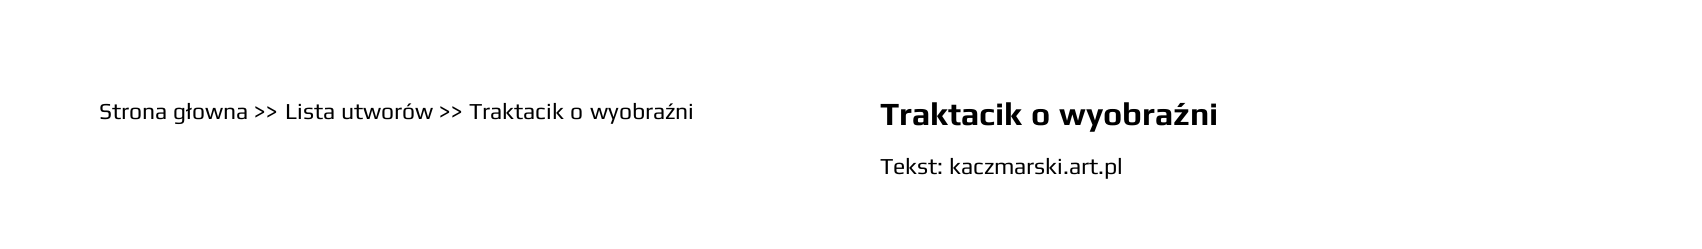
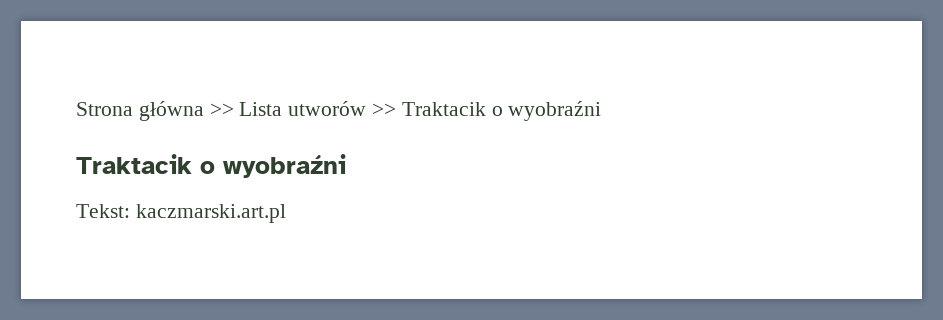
- Strona głowna >> Lista utworów >> Traktacik o wyobraźni
+ Strona główna >> Lista utworów >> Traktacik o wyobraźni

